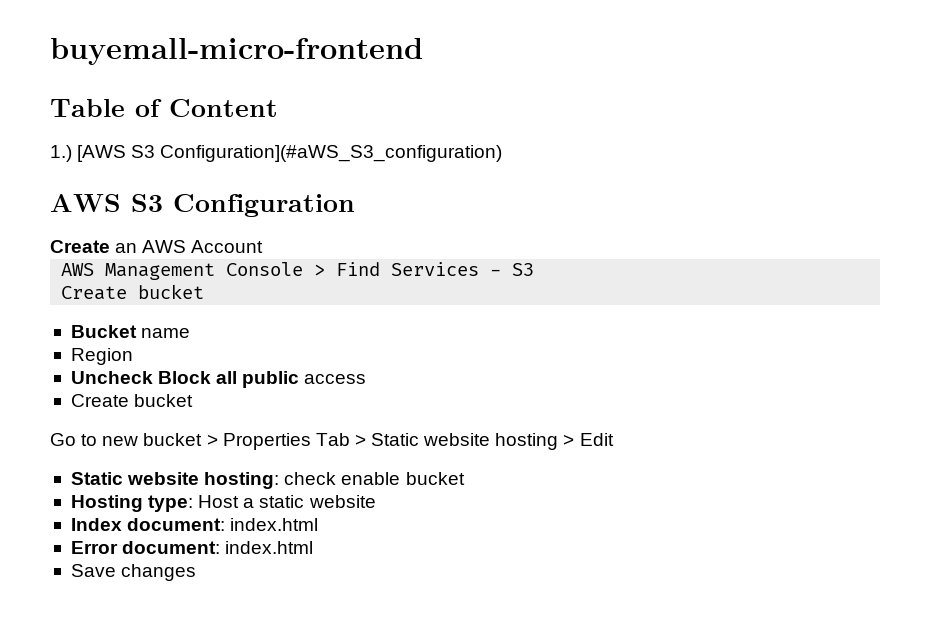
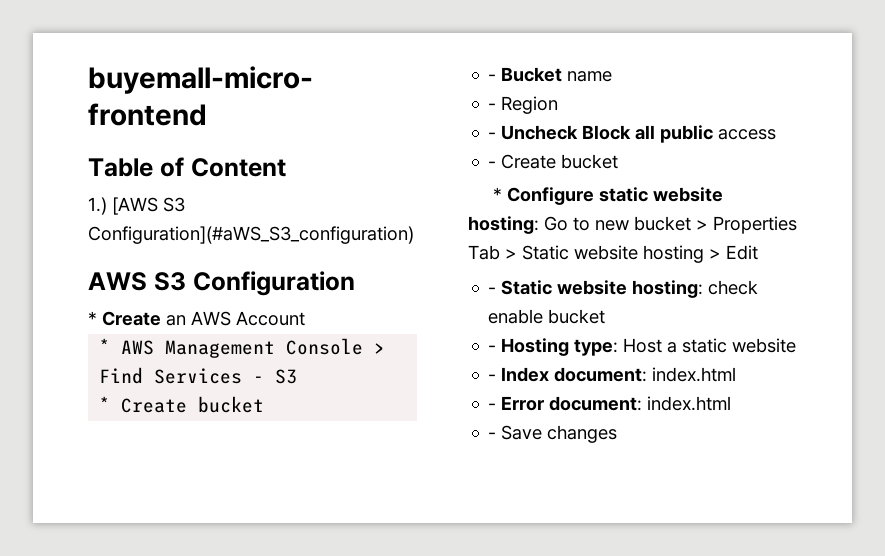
- Create an AWS Account
+ * Create an AWS Account
- AWS Management Console > Find Services - S3
- Create bucket
- Bucket name
+ * AWS Management Console > Find Services - S3
+ * Create bucket
+ - Bucket name
- Region
+ - Region
- Uncheck Block all public access
- Create bucket
- Go to new bucket > Properties Tab > Static website hosting > Edit
+ - Uncheck Block all public access
+ - Create bucket
+ * Configure static website hosting: Go to new bucket > Properties Tab > Static website hosting > Edit
- Static website hosting: check enable bucket
+ - Static website hosting: check enable bucket
- Hosting type: Host a static website
+ - Hosting type: Host a static website
- Index document: index.html
+ - Index document: index.html
- Error document: index.html
+ - Error document: index.html
- Save changes
+ - Save changes

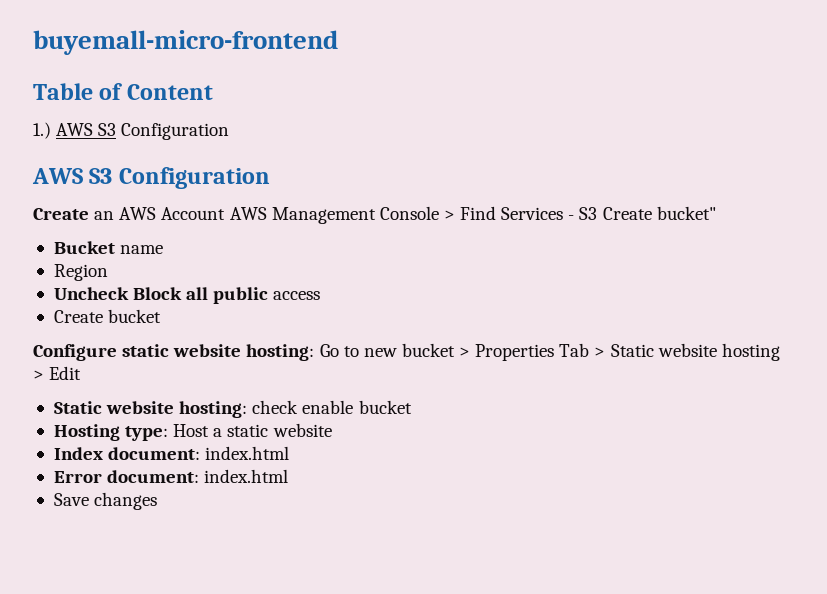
- 1.) [AWS S3 Configuration](#aWS_S3_configuration)
+ 1.) AWS S3 Configuration
  AWS S3 Configuration
- * Create an AWS Account
- * AWS Management Console > Find Services - S3
- * Create bucket
- - Bucket name
+ Create an AWS Account AWS Management Console > Find Services - S3 Create bucket"
+ Bucket name
- - Region
+ Region
- - Uncheck Block all public access
+ Uncheck Block all public access
- - Create bucket
- * Configure static website hosting: Go to new bucket > Properties Tab > Static website hosting > Edit
+ Create bucket
+ Configure static website hosting: Go to new bucket > Properties Tab > Static website hosting > Edit
- - Static website hosting: check enable bucket
+ Static website hosting: check enable bucket
- - Hosting type: Host a static website
+ Hosting type: Host a static website
- - Index document: index.html
+ Index document: index.html
- - Error document: index.html
+ Error document: index.html
- - Save changes
+ Save changes

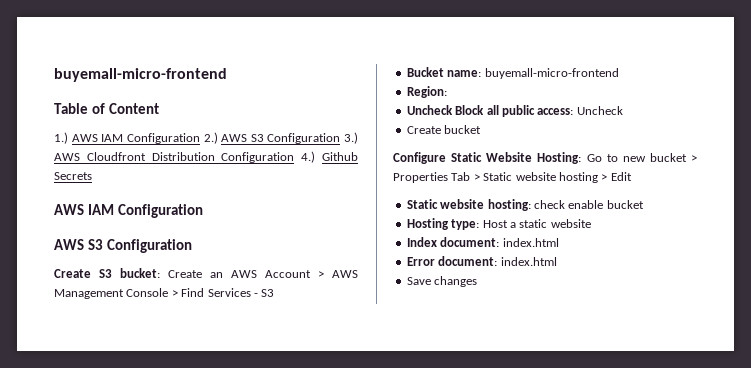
- 1.) AWS S3 Configuration
+ 1.) AWS IAM Configuration 2.) AWS S3 Configuration 3.) AWS Cloudfront Distribution Configuration 4.) Github Secrets
+ AWS IAM Configuration
- Create an AWS Account AWS Management Console > Find Services - S3 Create bucket"
+ Create S3 bucket: Create an AWS Account > AWS Management Console > Find Services - S3
- Bucket name
- Region
+ Bucket name: buyemall-micro-frontend
+ Region:
- Uncheck Block all public access
+ Uncheck Block all public access: Uncheck
- Configure static website hosting: Go to new bucket > Properties Tab > Static website hosting > Edit
+ Configure Static Website Hosting: Go to new bucket > Properties Tab > Static website hosting > Edit

